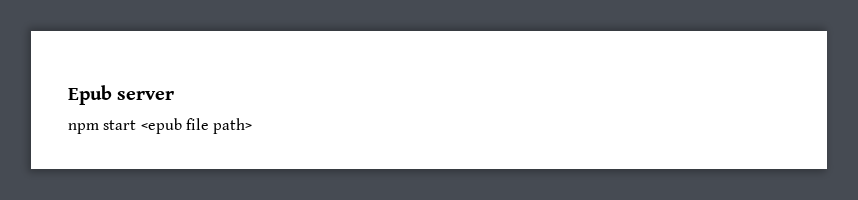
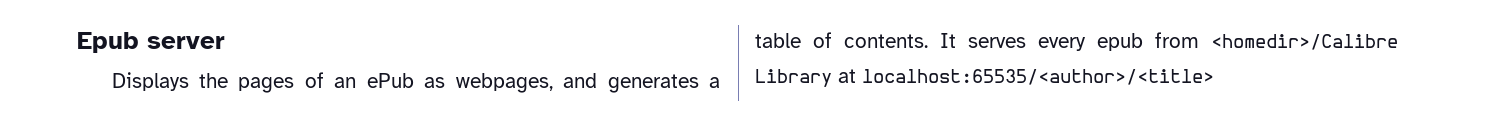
- npm start <epub file path>
+ Displays the pages of an ePub as webpages, and generates a table of contents. It serves every epub from <homedir>/Calibre Library at localhost:65535/<author>/<title>

